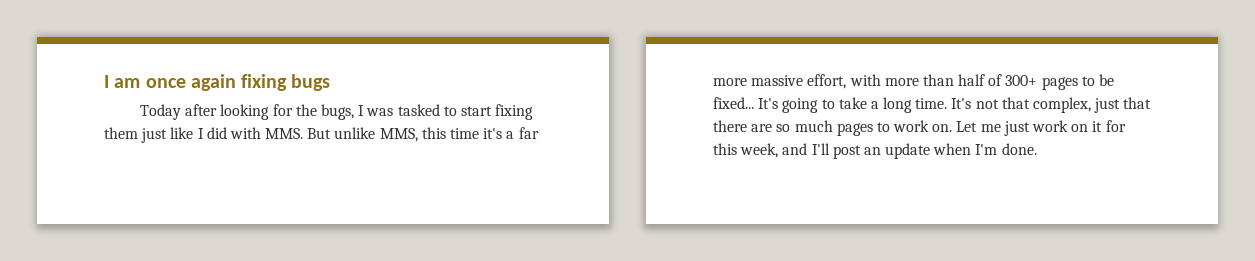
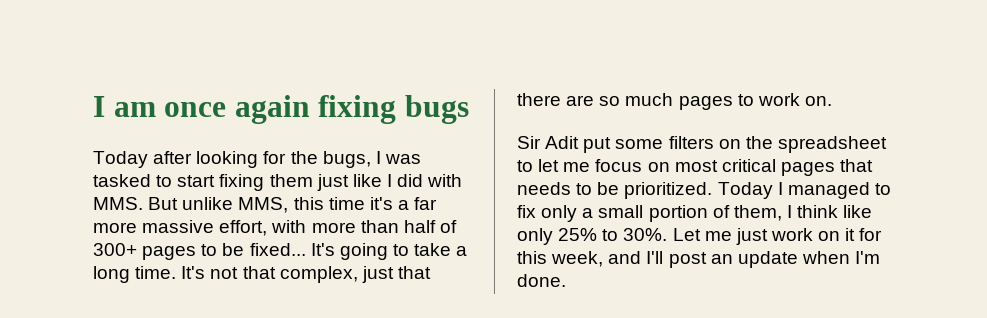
- It's not that complex, just that there are so much pages to work on. Let me just work on it for this week, and I'll post an update when I'm done.
+ It's not that complex, just that there are so much pages to work on.
+ Sir Adit put some filters on the spreadsheet to let me focus on most critical pages that needs to be prioritized. Today I managed to fix only a small portion of them, I think like only 25% to 30%. Let me just work on it for this week, and I'll post an update when I'm done.

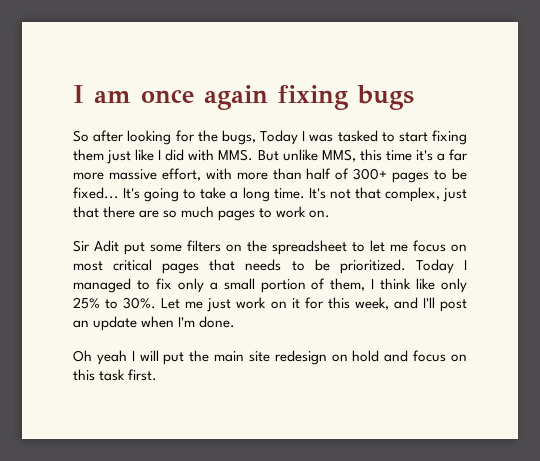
- Today after looking for the bugs, I was tasked to start fixing them just like I did with MMS. But unlike MMS, this time it's a far more massive effort, with more than half of 300+ pages to be fixed...
+ So after looking for the bugs, Today I was tasked to start fixing them just like I did with MMS. But unlike MMS, this time it's a far more massive effort, with more than half of 300+ pages to be fixed...
+ Oh yeah I will put the main site redesign on hold and focus on this task first.

